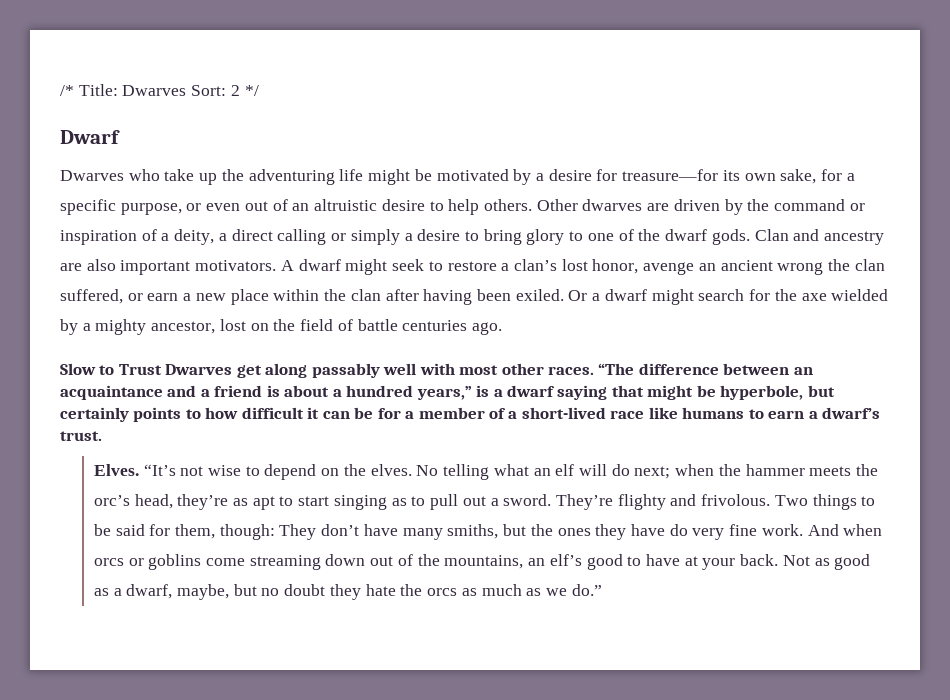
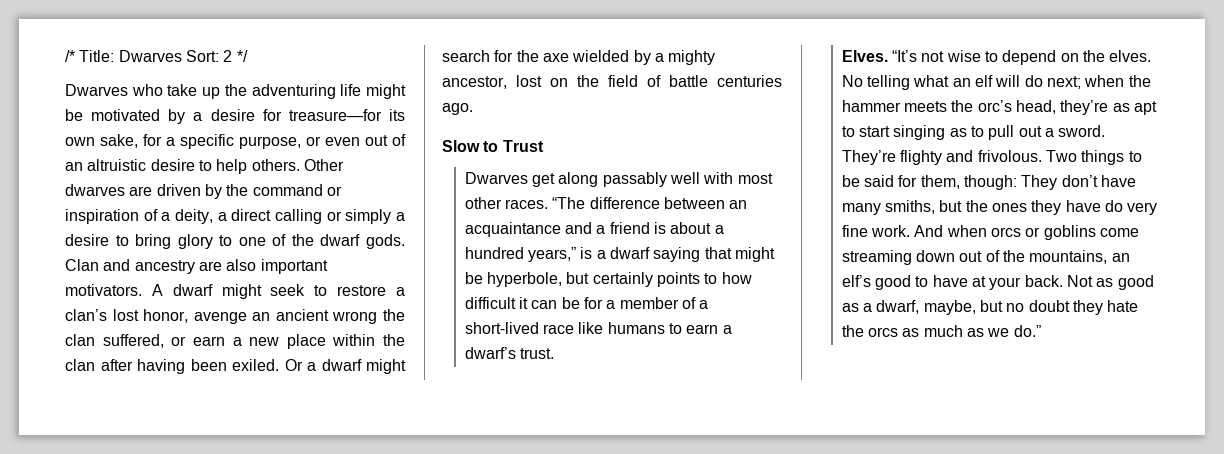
- Dwarf
- Slow to Trust Dwarves get along passably well with most other races.
+ Slow to Trust
+ Dwarves get along passably well with most other races.

